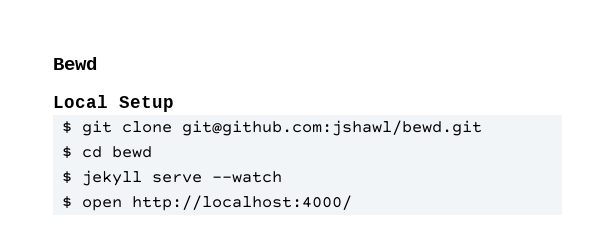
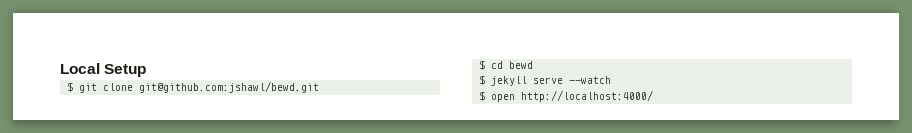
- Bewd

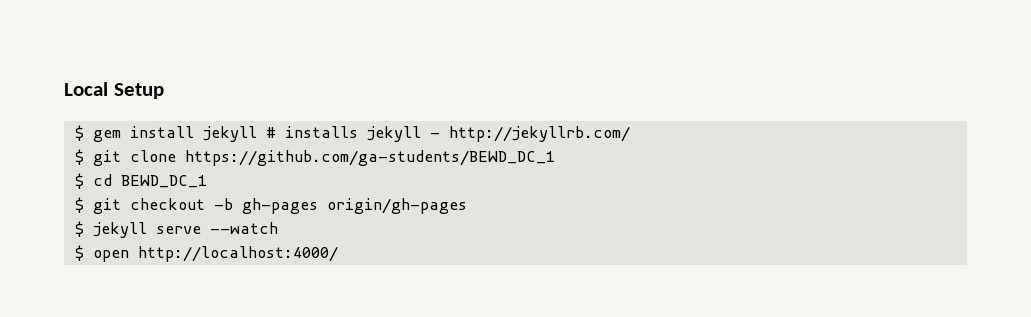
+ $ gem install jekyll # installs jekyll - http://jekyllrb.com/
- $ git clone git@github.com:jshawl/bewd.git
+ $ git clone https://github.com/ga-students/BEWD_DC_1
- $ cd bewd
+ $ cd BEWD_DC_1
+ $ git checkout -b gh-pages origin/gh-pages

